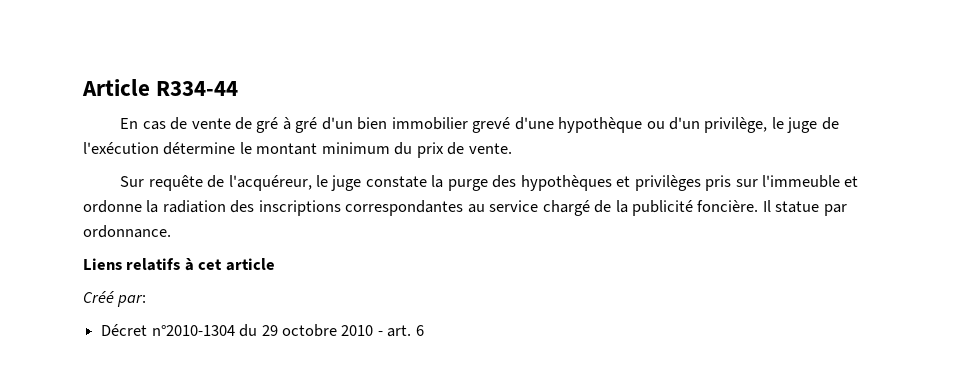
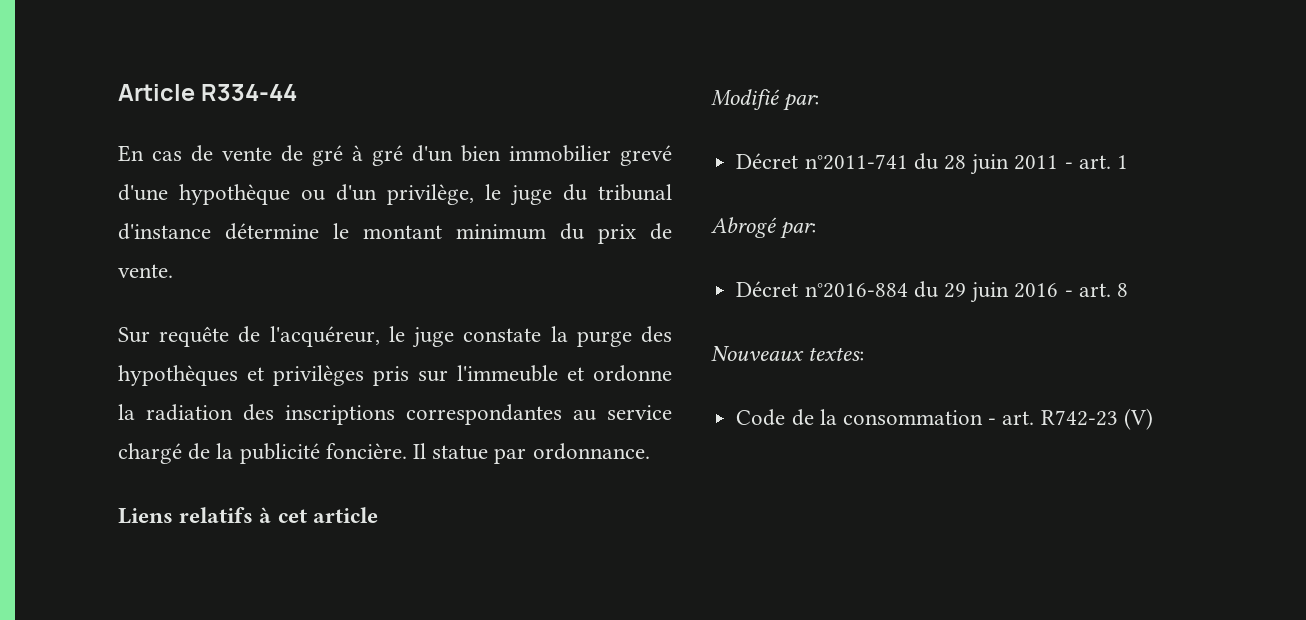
- En cas de vente de gré à gré d'un bien immobilier grevé d'une hypothèque ou d'un privilège, le juge de l'exécution détermine le montant minimum du prix de vente.
+ En cas de vente de gré à gré d'un bien immobilier grevé d'une hypothèque ou d'un privilège, le juge du tribunal d'instance détermine le montant minimum du prix de vente.
- Créé par:
- Décret n°2010-1304 du 29 octobre 2010 - art. 6
+ Modifié par:
+ Décret n°2011-741 du 28 juin 2011 - art. 1
+ Abrogé par:
+ Décret n°2016-884 du 29 juin 2016 - art. 8
+ Nouveaux textes:
+ Code de la consommation - art. R742-23 (V)

